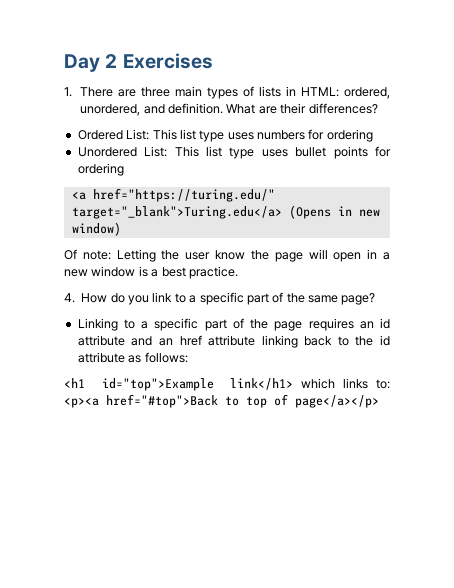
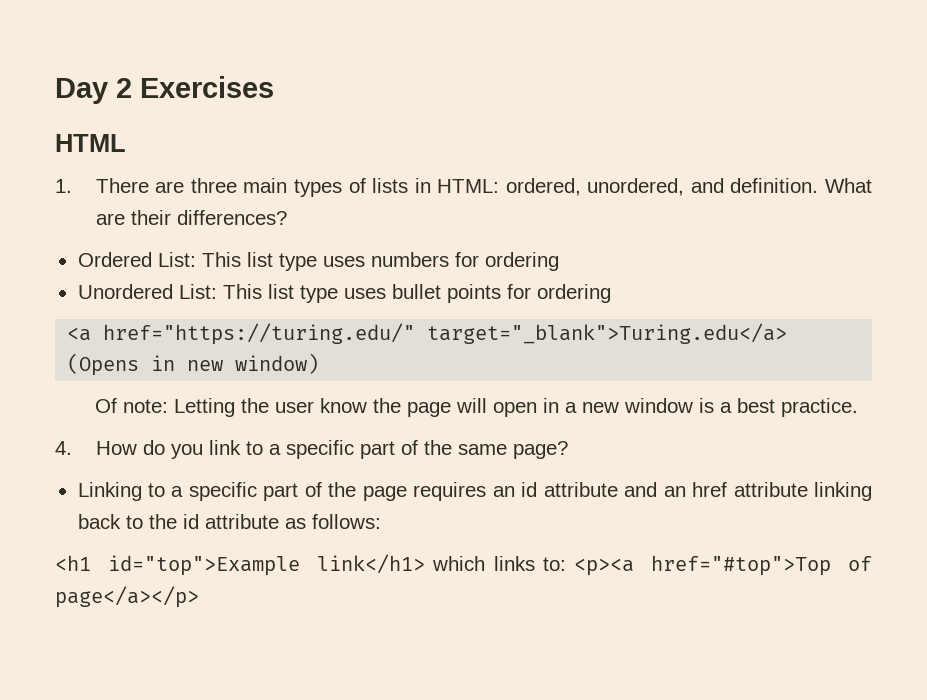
+ HTML
- <h1 id="top">Example link</h1> which links to: <p><a href="#top">Back to top of page</a></p>
+ <h1 id="top">Example link</h1> which links to: <p><a href="#top">Top of page</a></p>

